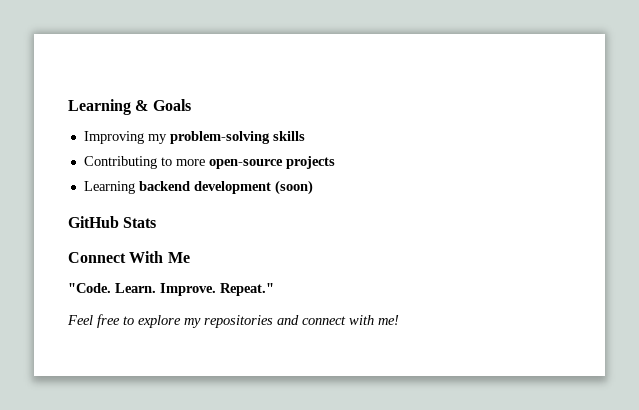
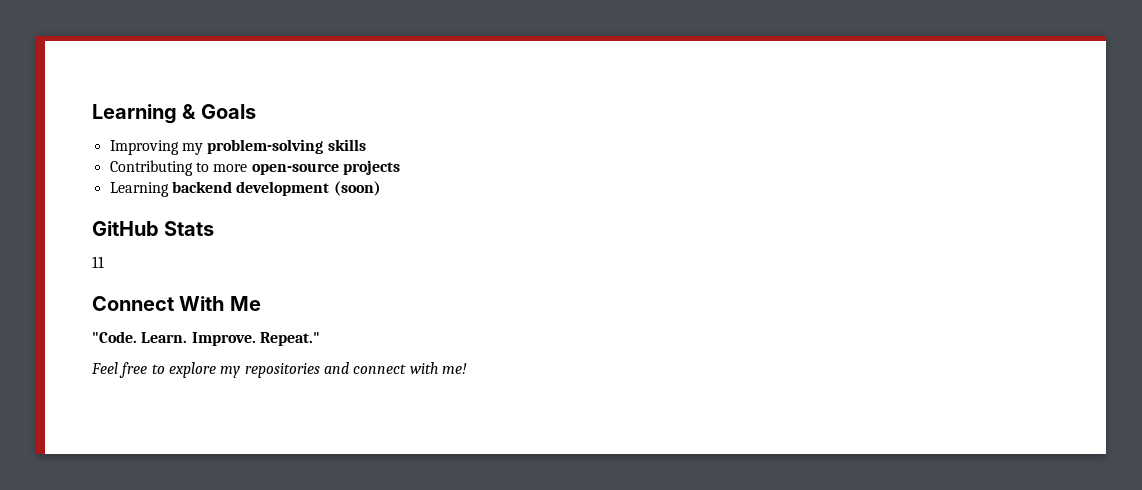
+ 11

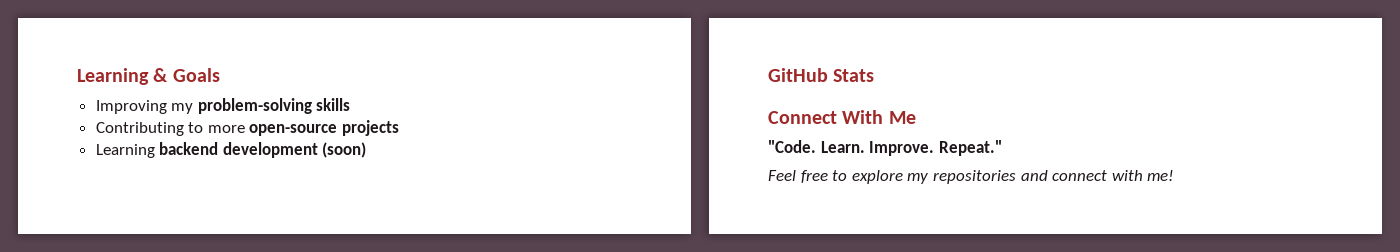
- 11

